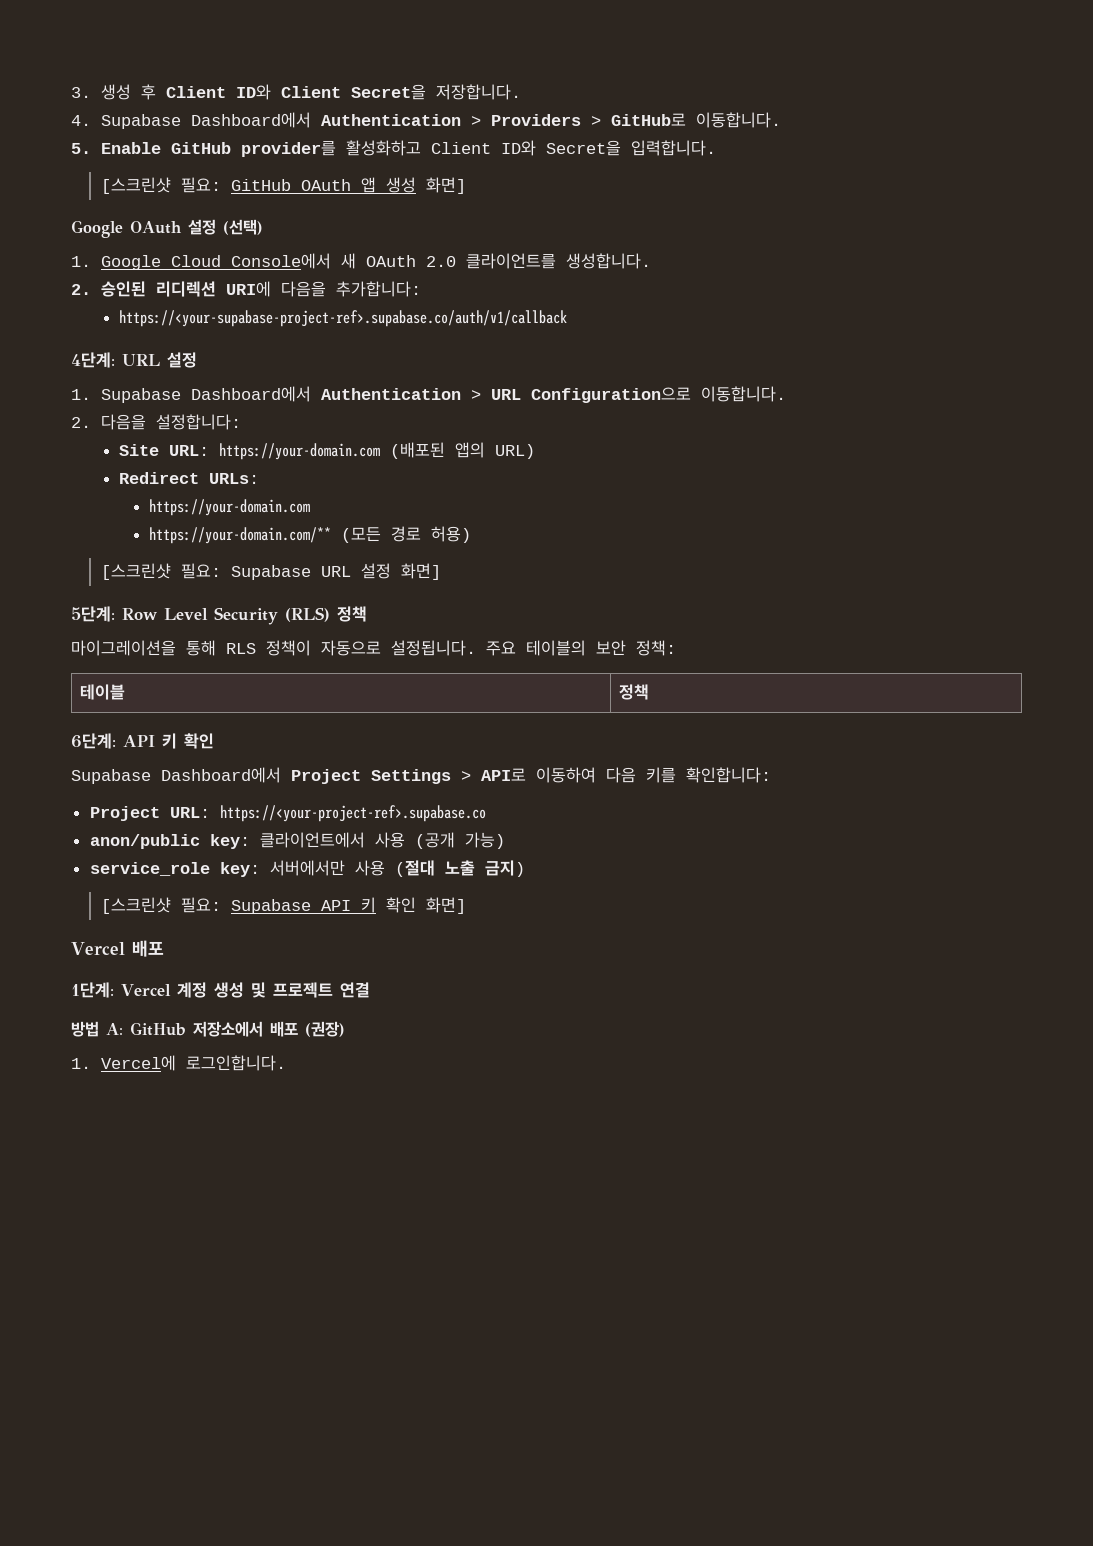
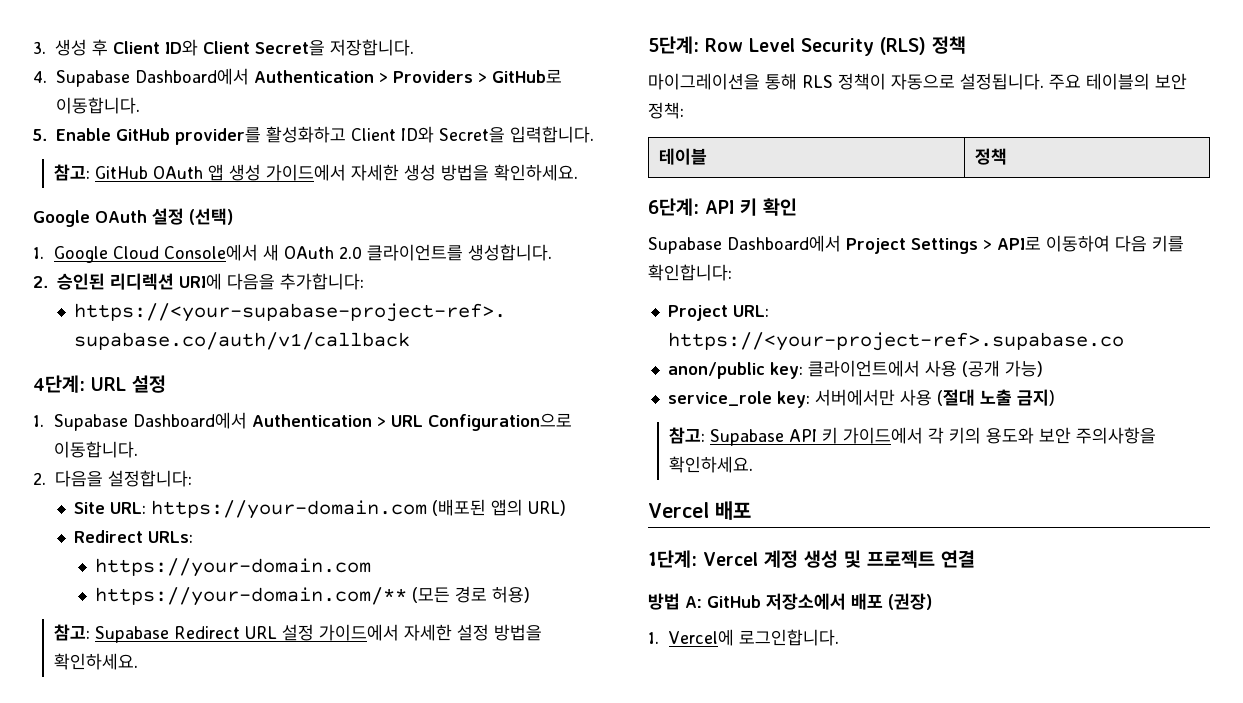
- [스크린샷 필요: GitHub OAuth 앱 생성 화면]
+ 참고: GitHub OAuth 앱 생성 가이드에서 자세한 생성 방법을 확인하세요.
- [스크린샷 필요: Supabase URL 설정 화면]
+ 참고: Supabase Redirect URL 설정 가이드에서 자세한 설정 방법을 확인하세요.
- [스크린샷 필요: Supabase API 키 확인 화면]
+ 참고: Supabase API 키 가이드에서 각 키의 용도와 보안 주의사항을 확인하세요.

